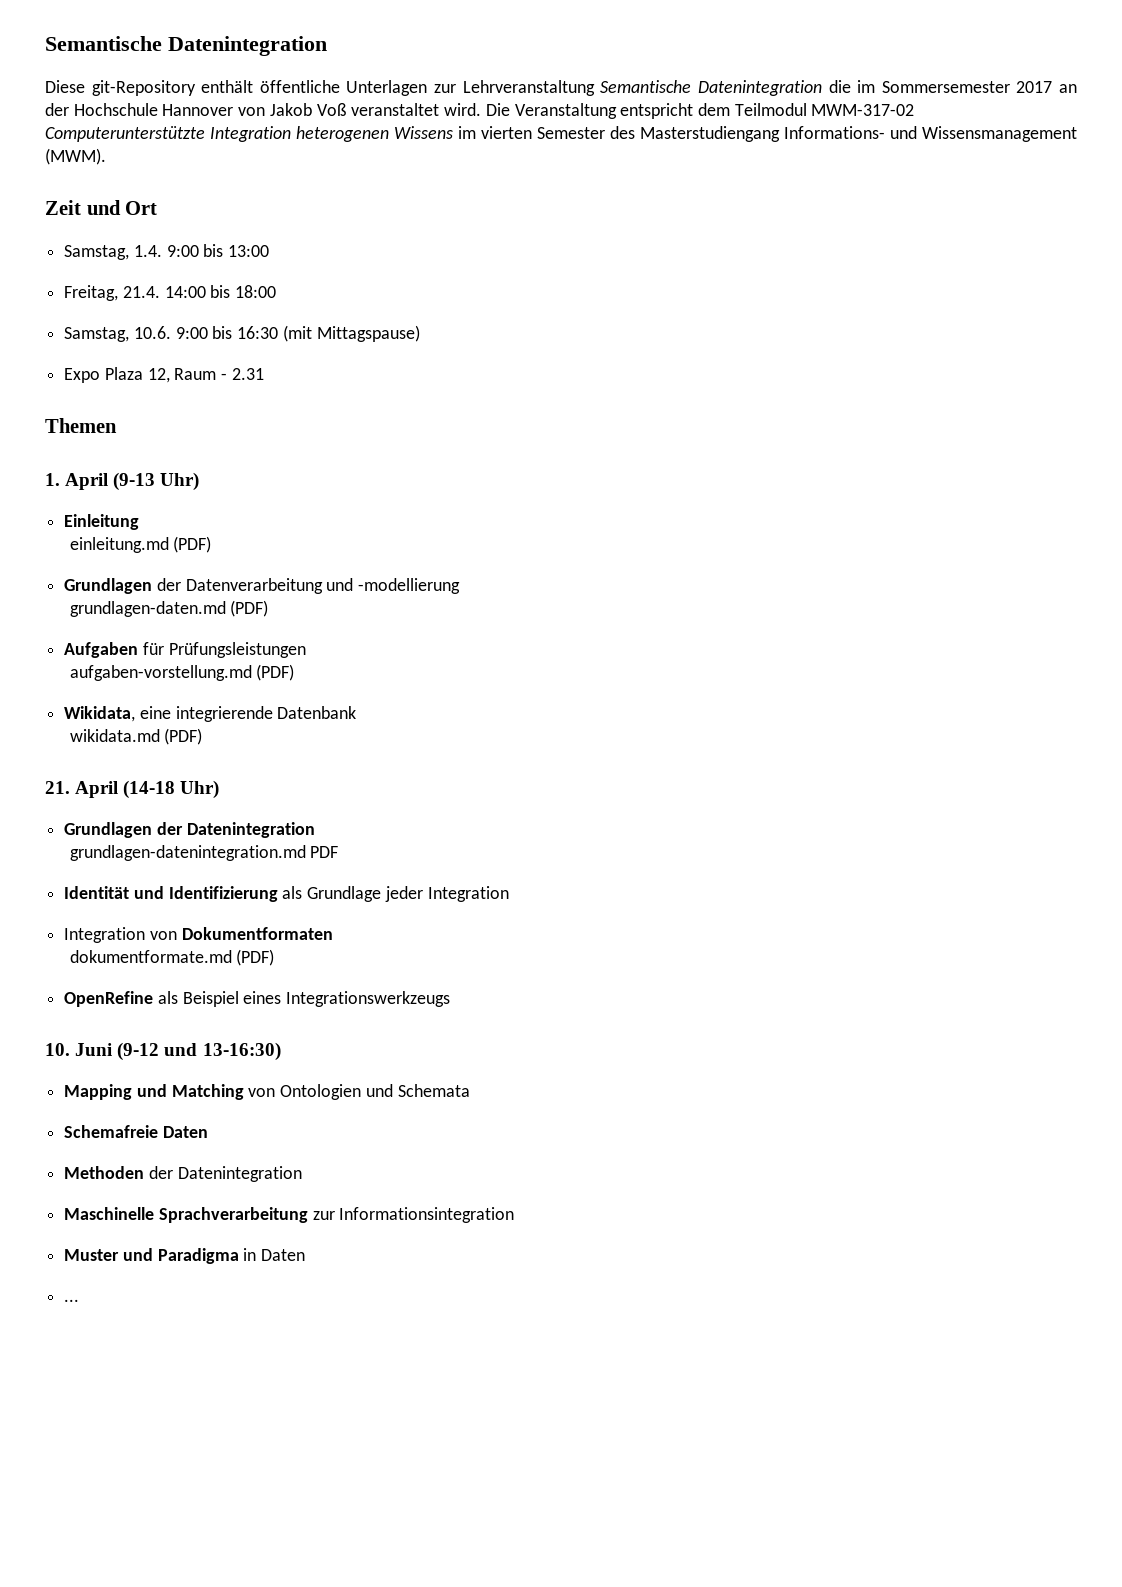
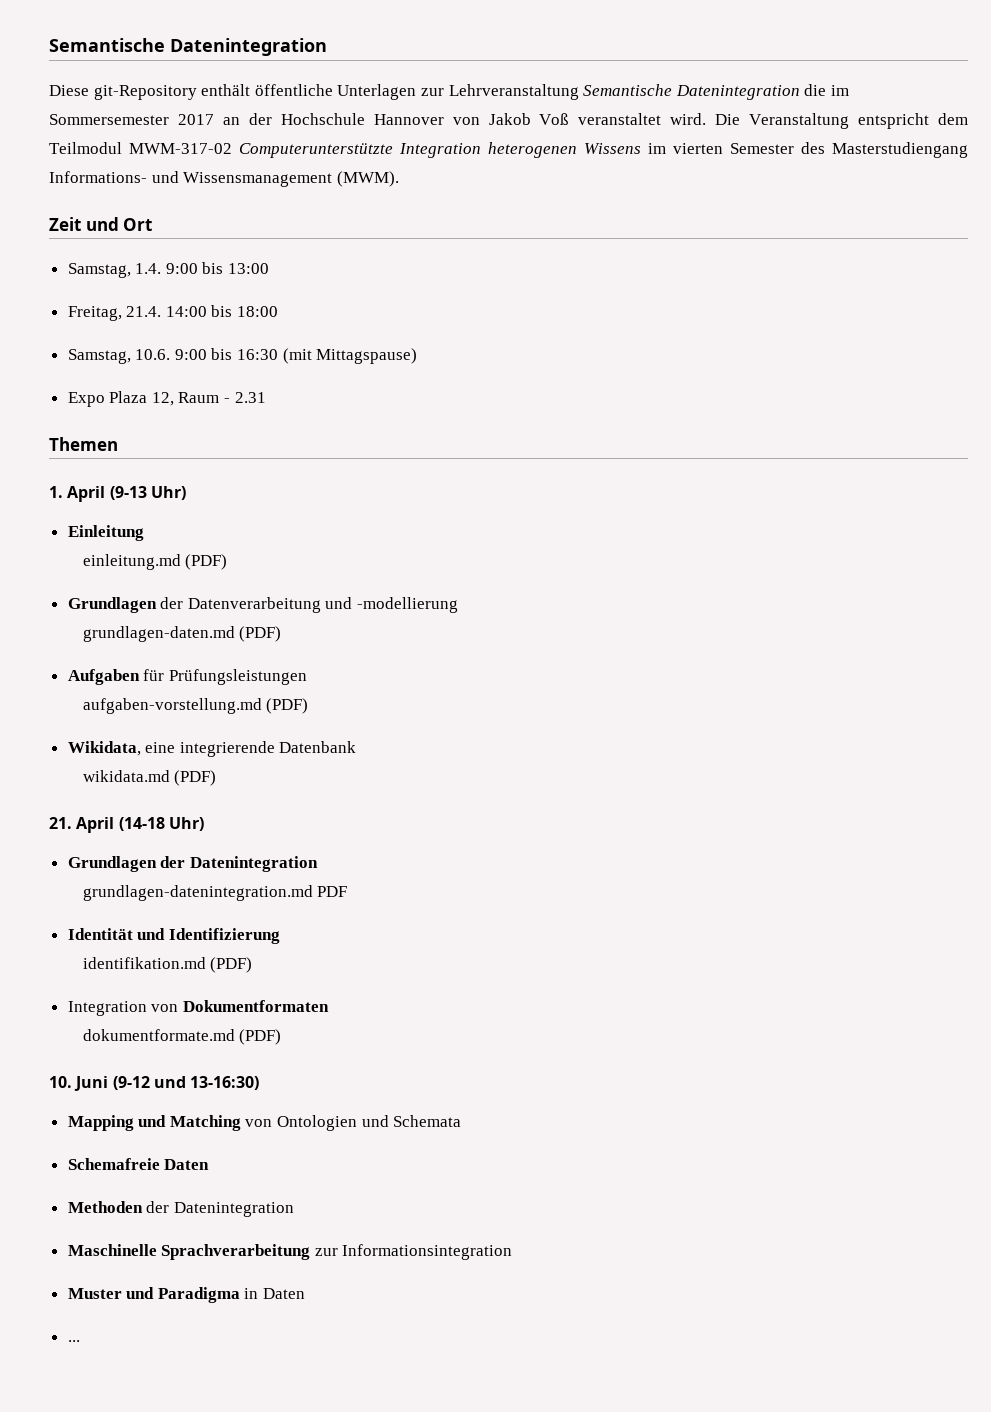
- Identität und Identifizierung als Grundlage jeder Integration
+ Identität und Identifizierung
+ identifikation.md (PDF)
- OpenRefine als Beispiel eines Integrationswerkzeugs

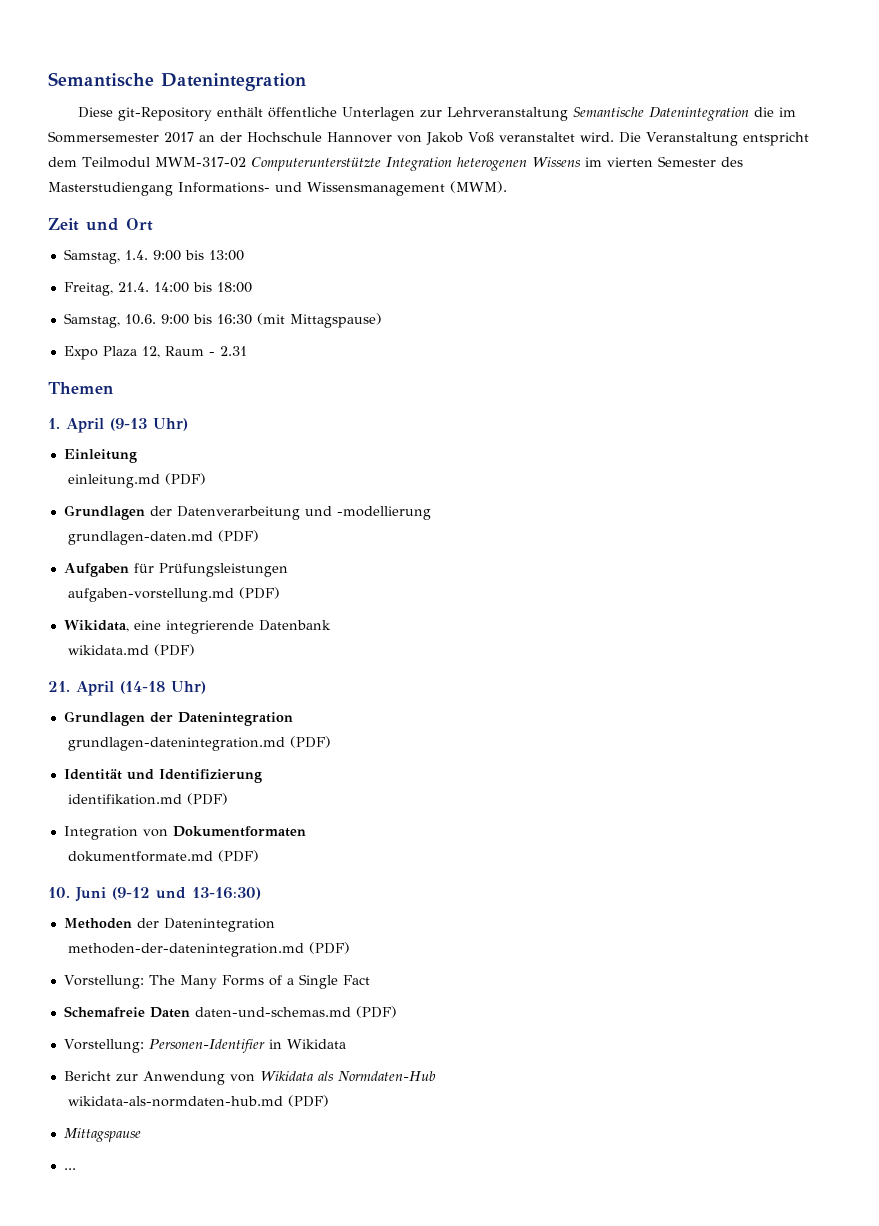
- grundlagen-datenintegration.md PDF
+ grundlagen-datenintegration.md (PDF)
- Mapping und Matching von Ontologien und Schemata
- Schemafreie Daten
  Methoden der Datenintegration
- Maschinelle Sprachverarbeitung zur Informationsintegration
- Muster und Paradigma in Daten
+ methoden-der-datenintegration.md (PDF)
+ Vorstellung: The Many Forms of a Single Fact
+ Schemafreie Daten daten-und-schemas.md (PDF)
+ Vorstellung: Personen-Identifier in Wikidata
+ Bericht zur Anwendung von Wikidata als Normdaten-Hub
+ wikidata-als-normdaten-hub.md (PDF)
+ Mittagspause

